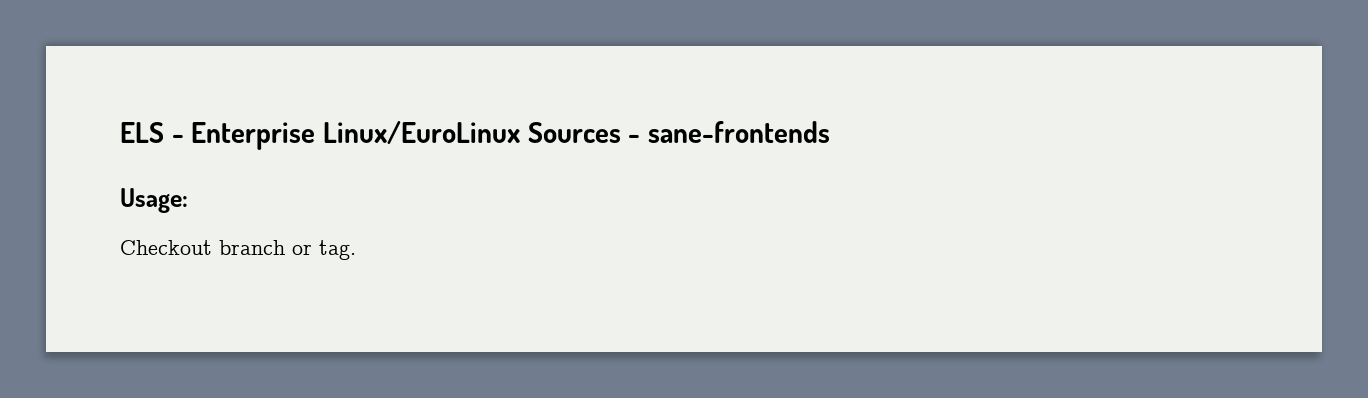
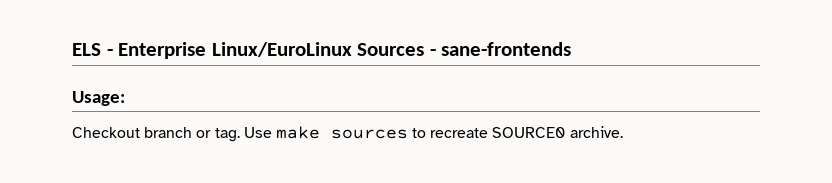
+ Use make sources to recreate SOURCE0 archive.

